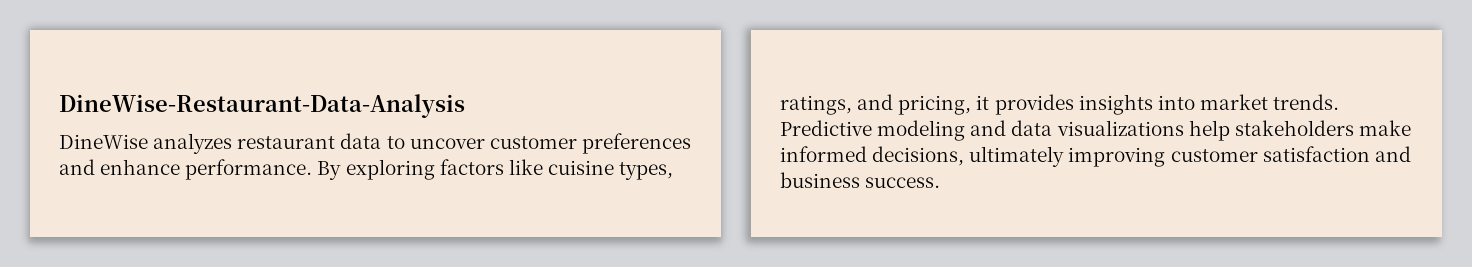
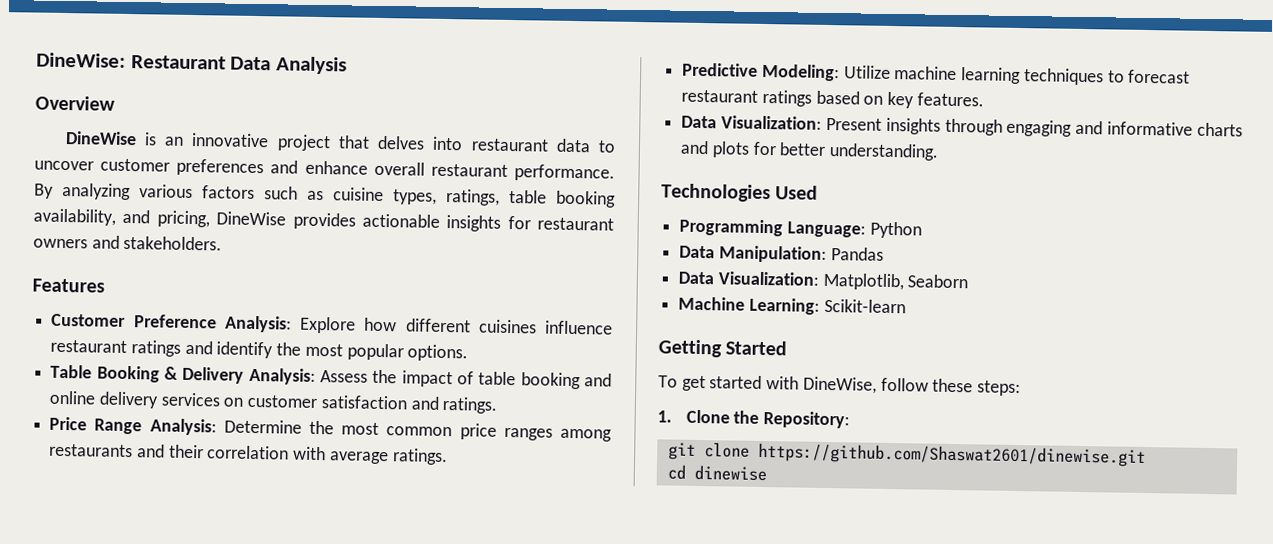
- DineWise-Restaurant-Data-Analysis
- DineWise analyzes restaurant data to uncover customer preferences and enhance performance. By exploring factors like cuisine types, ratings, and pricing, it provides insights into market trends. Predictive modeling and data visualizations help stakeholders make informed decisions, ultimately improving customer satisfaction and business success.
+ DineWise: Restaurant Data Analysis
+ Overview
+ DineWise is an innovative project that delves into restaurant data to uncover customer preferences and enhance overall restaurant performance. By analyzing various factors such as cuisine types, ratings, table booking availability, and pricing, DineWise provides actionable insights for restaurant owners and stakeholders.
+ Features
+ Customer Preference Analysis: Explore how different cuisines influence restaurant ratings and identify the most popular options.
+ Table Booking & Delivery Analysis: Assess the impact of table booking and online delivery services on customer satisfaction and ratings.
+ Price Range Analysis: Determine the most common price ranges among restaurants and their correlation with average ratings.
+ Predictive Modeling: Utilize machine learning techniques to forecast restaurant ratings based on key features.
+ Data Visualization: Present insights through engaging and informative charts and plots for better understanding.
+ Technologies Used
+ Programming Language: Python
+ Data Manipulation: Pandas
+ Data Visualization: Matplotlib, Seaborn
+ Machine Learning: Scikit-learn
+ Getting Started
+ To get started with DineWise, follow these steps:
+ 1. Clone the Repository:
+ git clone https://github.com/Shaswat2601/dinewise.git
+ cd dinewise

